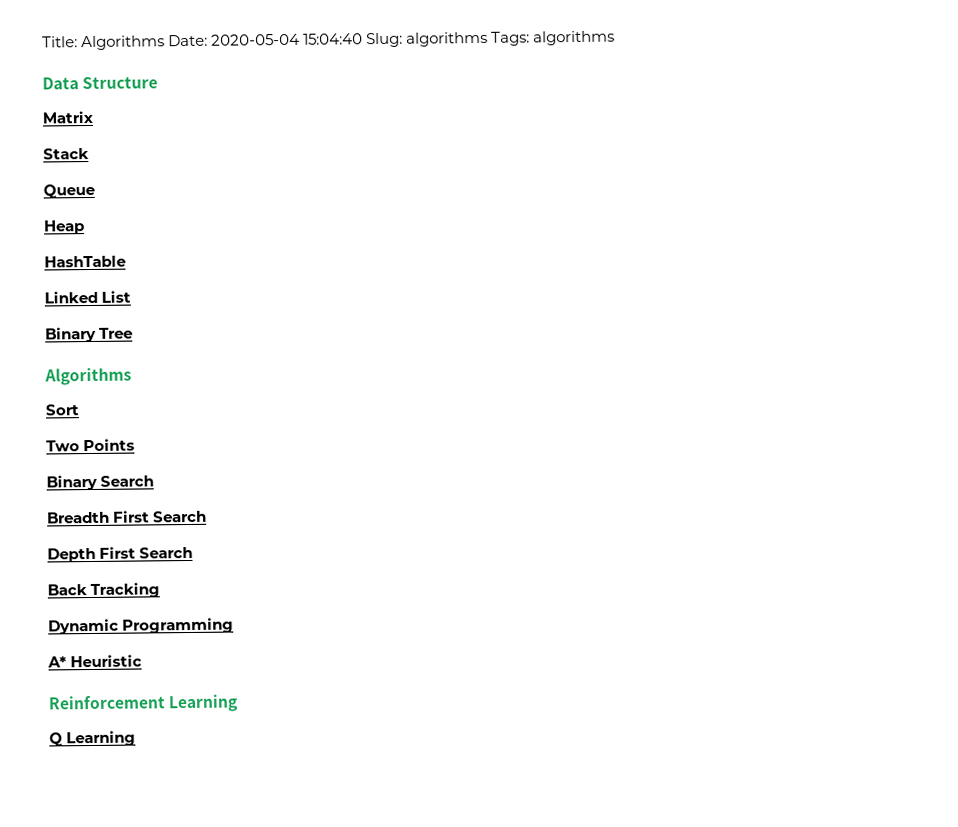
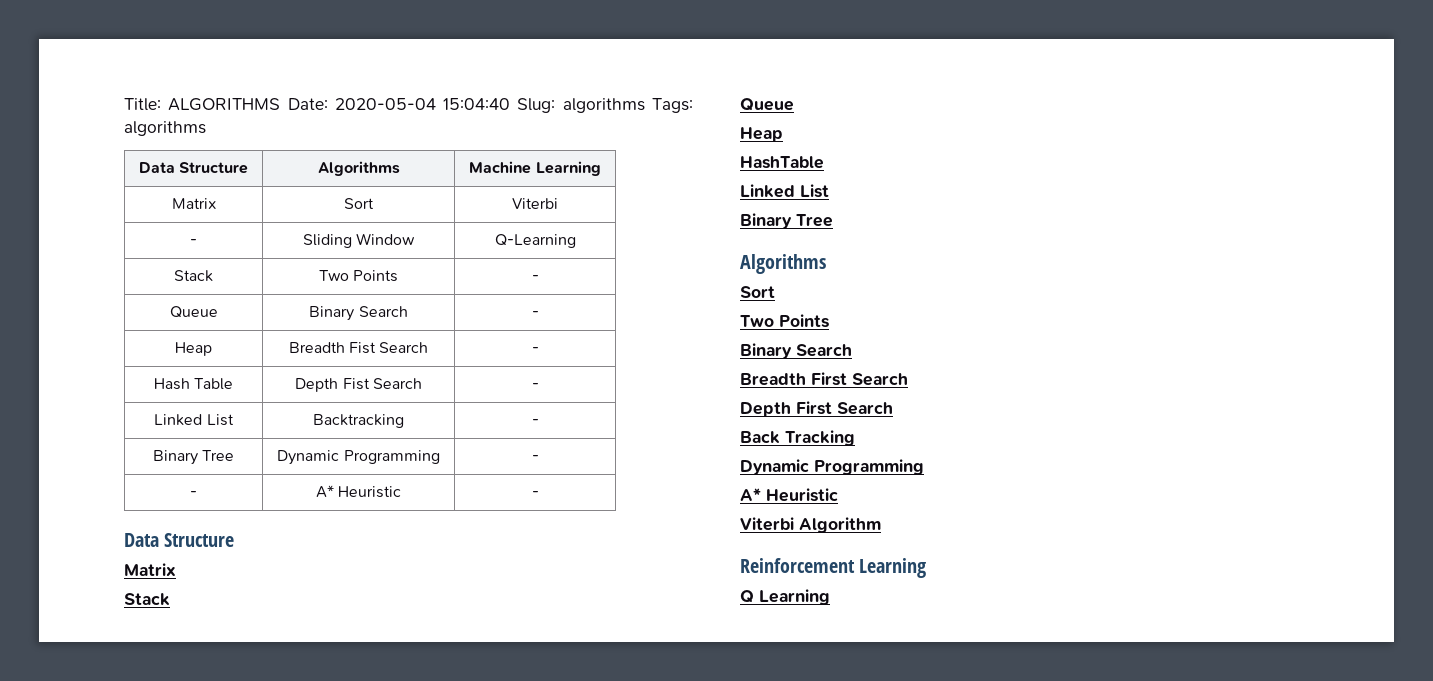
- Title: Algorithms Date: 2020-05-04 15:04:40 Slug: algorithms Tags: algorithms
+ Title: ALGORITHMS Date: 2020-05-04 15:04:40 Slug: algorithms Tags: algorithms
+ Data Structure | Algorithms | Machine Learning
+ Matrix | Sort | Viterbi
+ - | Sliding Window | Q-Learning
+ Stack | Two Points | -
+ Queue | Binary Search | -
+ Heap | Breadth Fist Search | -
+ Hash Table | Depth Fist Search | -
+ Linked List | Backtracking | -
+ Binary Tree | Dynamic Programming | -
+ - | A* Heuristic | -
+ Viterbi Algorithm

